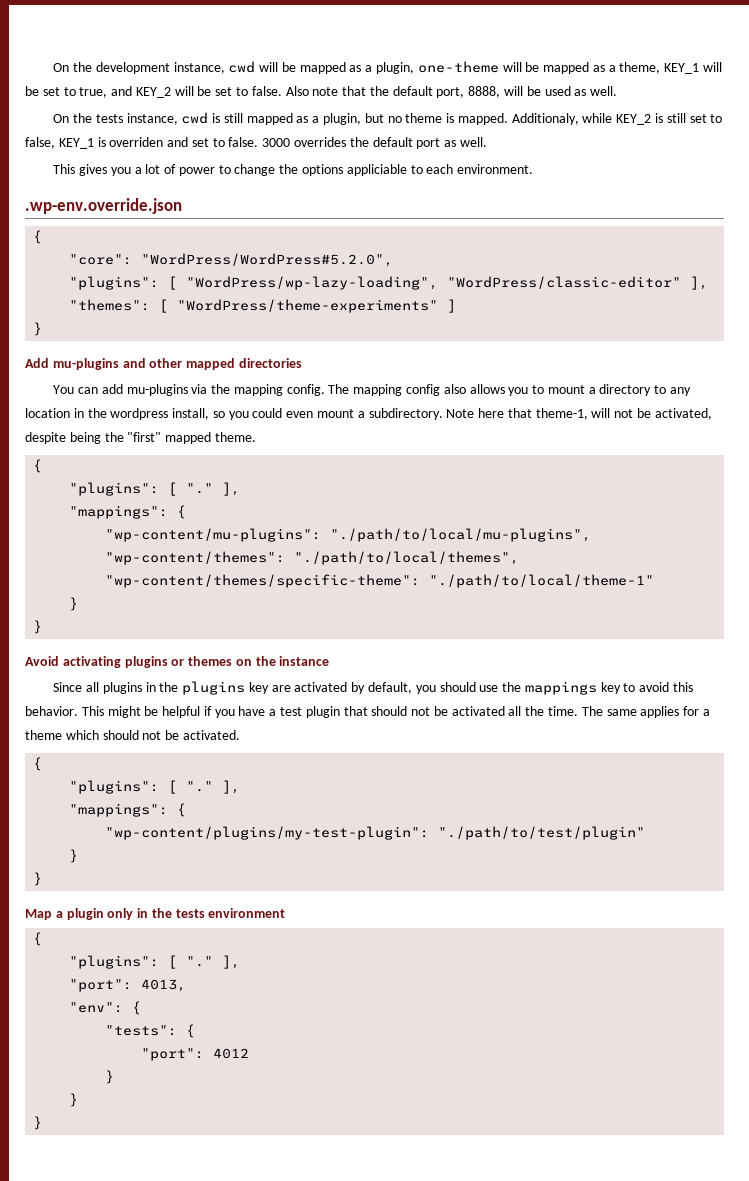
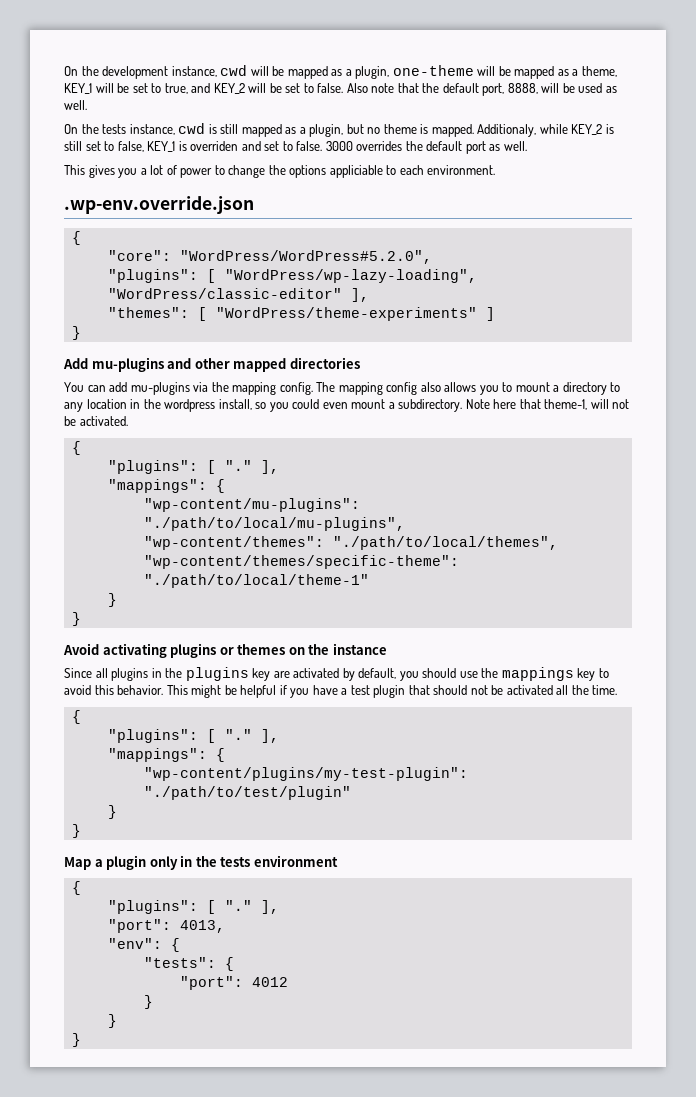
- Note here that theme-1, will not be activated, despite being the "first" mapped theme.
+ Note here that theme-1, will not be activated.
- The same applies for a theme which should not be activated.

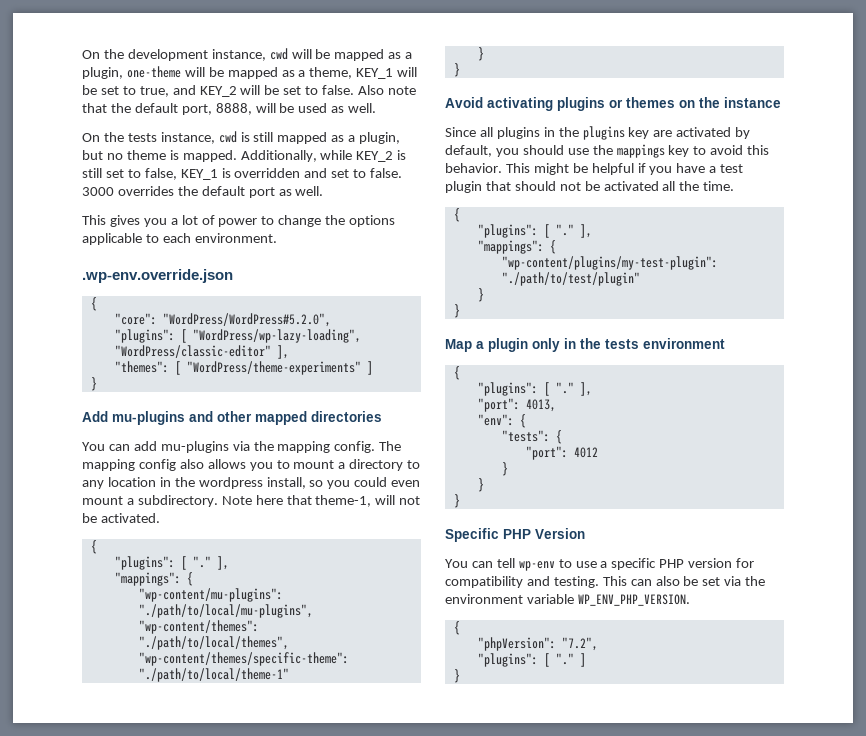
- Additionaly, while KEY_2 is still set to false, KEY_1 is overriden and set to false.
+ Additionally, while KEY_2 is still set to false, KEY_1 is overridden and set to false.
- This gives you a lot of power to change the options appliciable to each environment.
+ This gives you a lot of power to change the options applicable to each environment.
+ Specific PHP Version
+ You can tell wp-env to use a specific PHP version for compatibility and testing. This can also be set via the environment variable WP_ENV_PHP_VERSION.
+ {
+ "phpVersion": "7.2",
+ "plugins": [ "." ]
+ }

